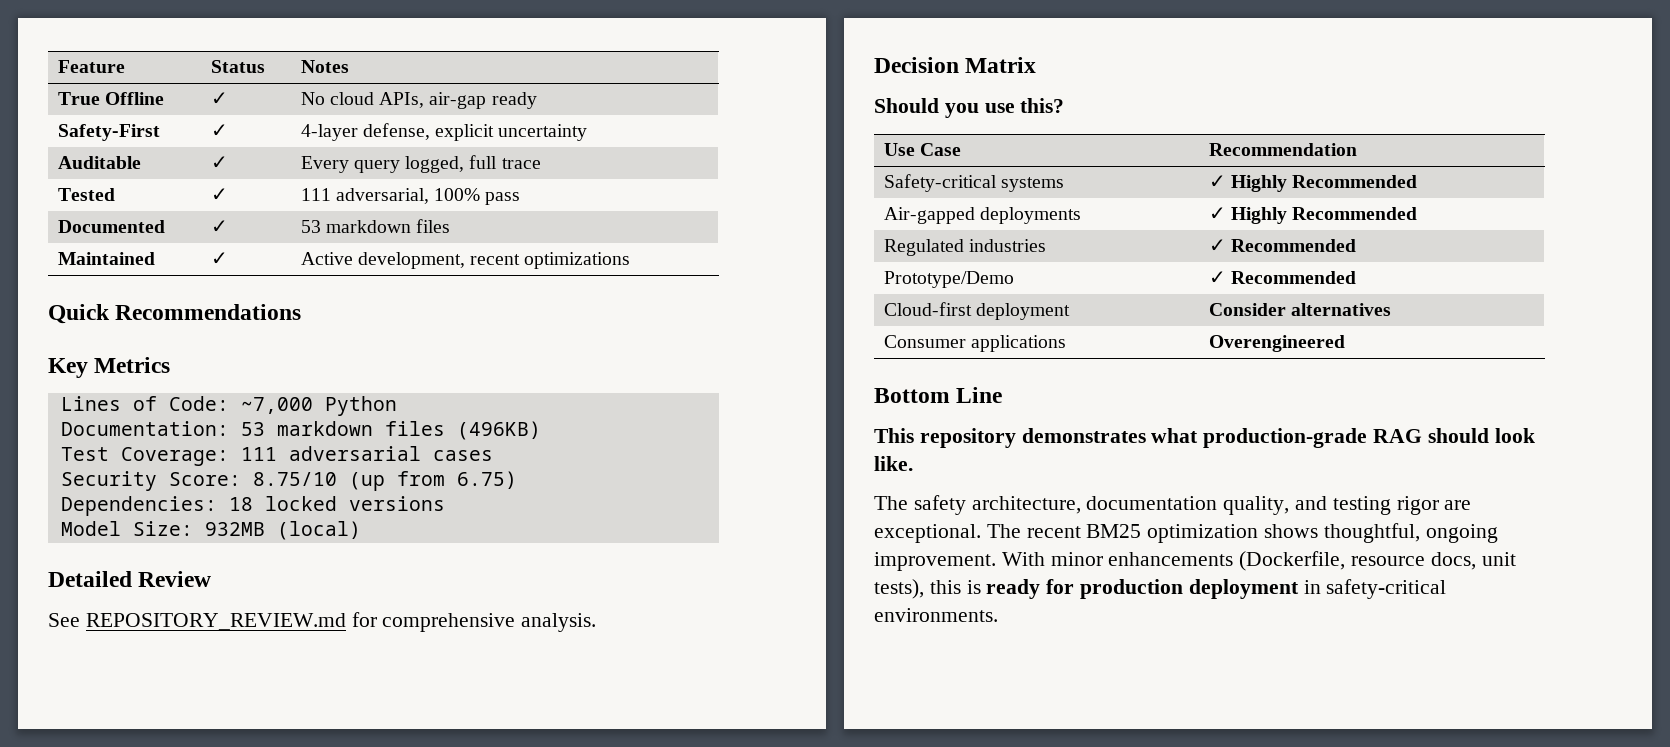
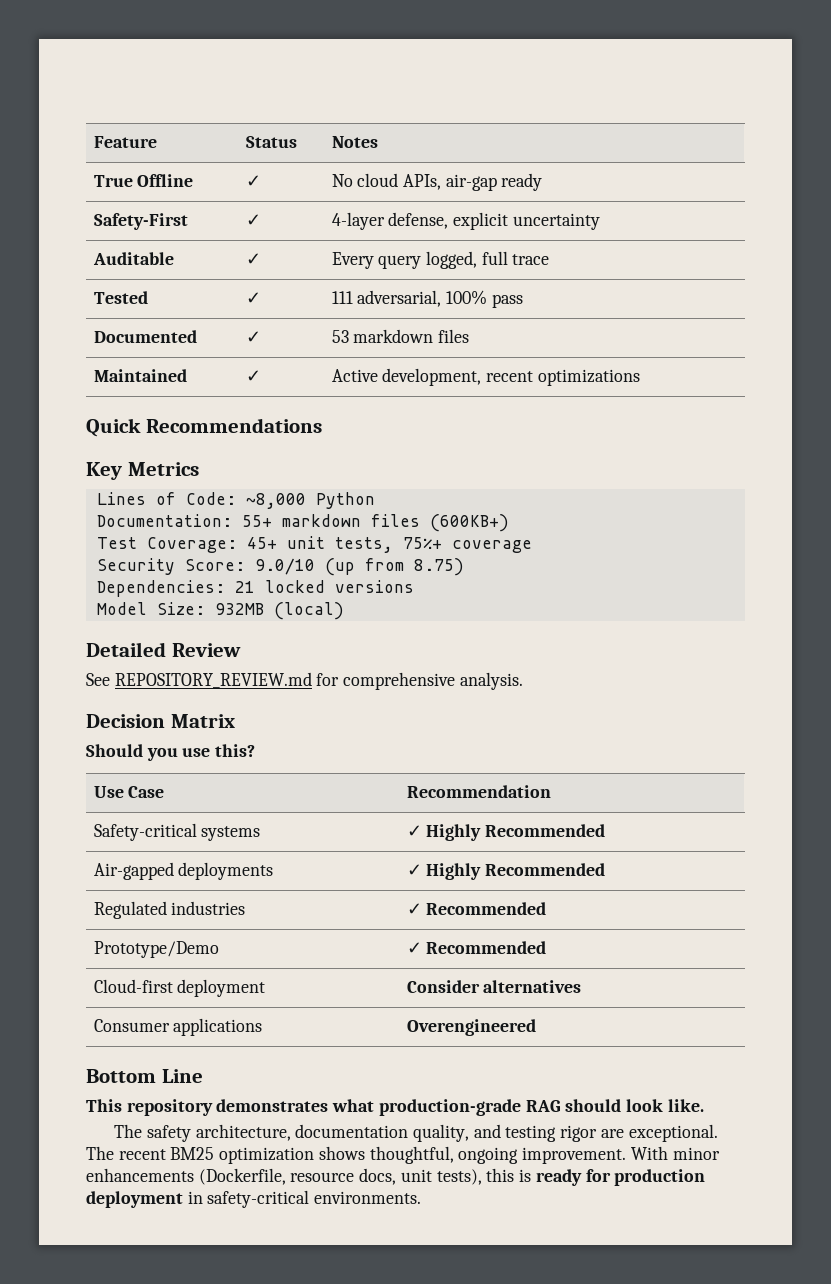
- Lines of Code: ~7,000 Python
+ Lines of Code: ~8,000 Python
- Documentation: 53 markdown files (496KB)
+ Documentation: 55+ markdown files (600KB+)
- Test Coverage: 111 adversarial cases
+ Test Coverage: 45+ unit tests, 75%+ coverage
- Security Score: 8.75/10 (up from 6.75)
+ Security Score: 9.0/10 (up from 8.75)
- Dependencies: 18 locked versions
+ Dependencies: 21 locked versions

